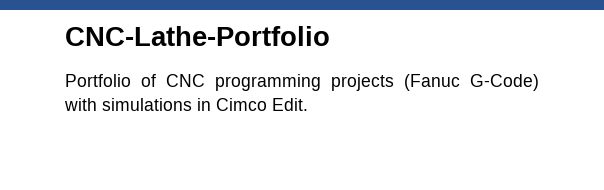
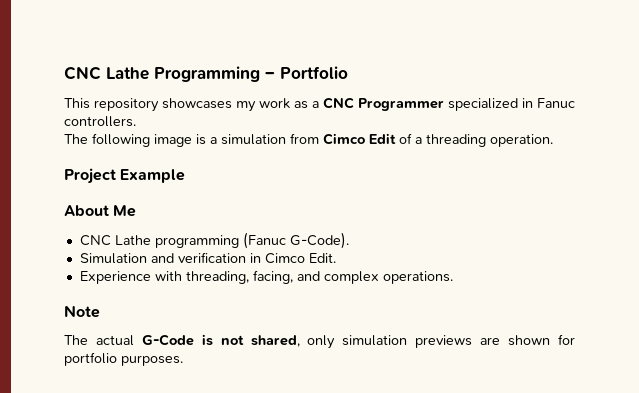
- CNC-Lathe-Portfolio
- Portfolio of CNC programming projects (Fanuc G-Code) with simulations in Cimco Edit.
+ CNC Lathe Programming – Portfolio
+ This repository showcases my work as a CNC Programmer specialized in Fanuc controllers.
+ The following image is a simulation from Cimco Edit of a threading operation.
+ Project Example
+ About Me
+ CNC Lathe programming (Fanuc G-Code).
+ Simulation and verification in Cimco Edit.
+ Experience with threading, facing, and complex operations.
+ Note
+ The actual G-Code is not shared, only simulation previews are shown for portfolio purposes.

